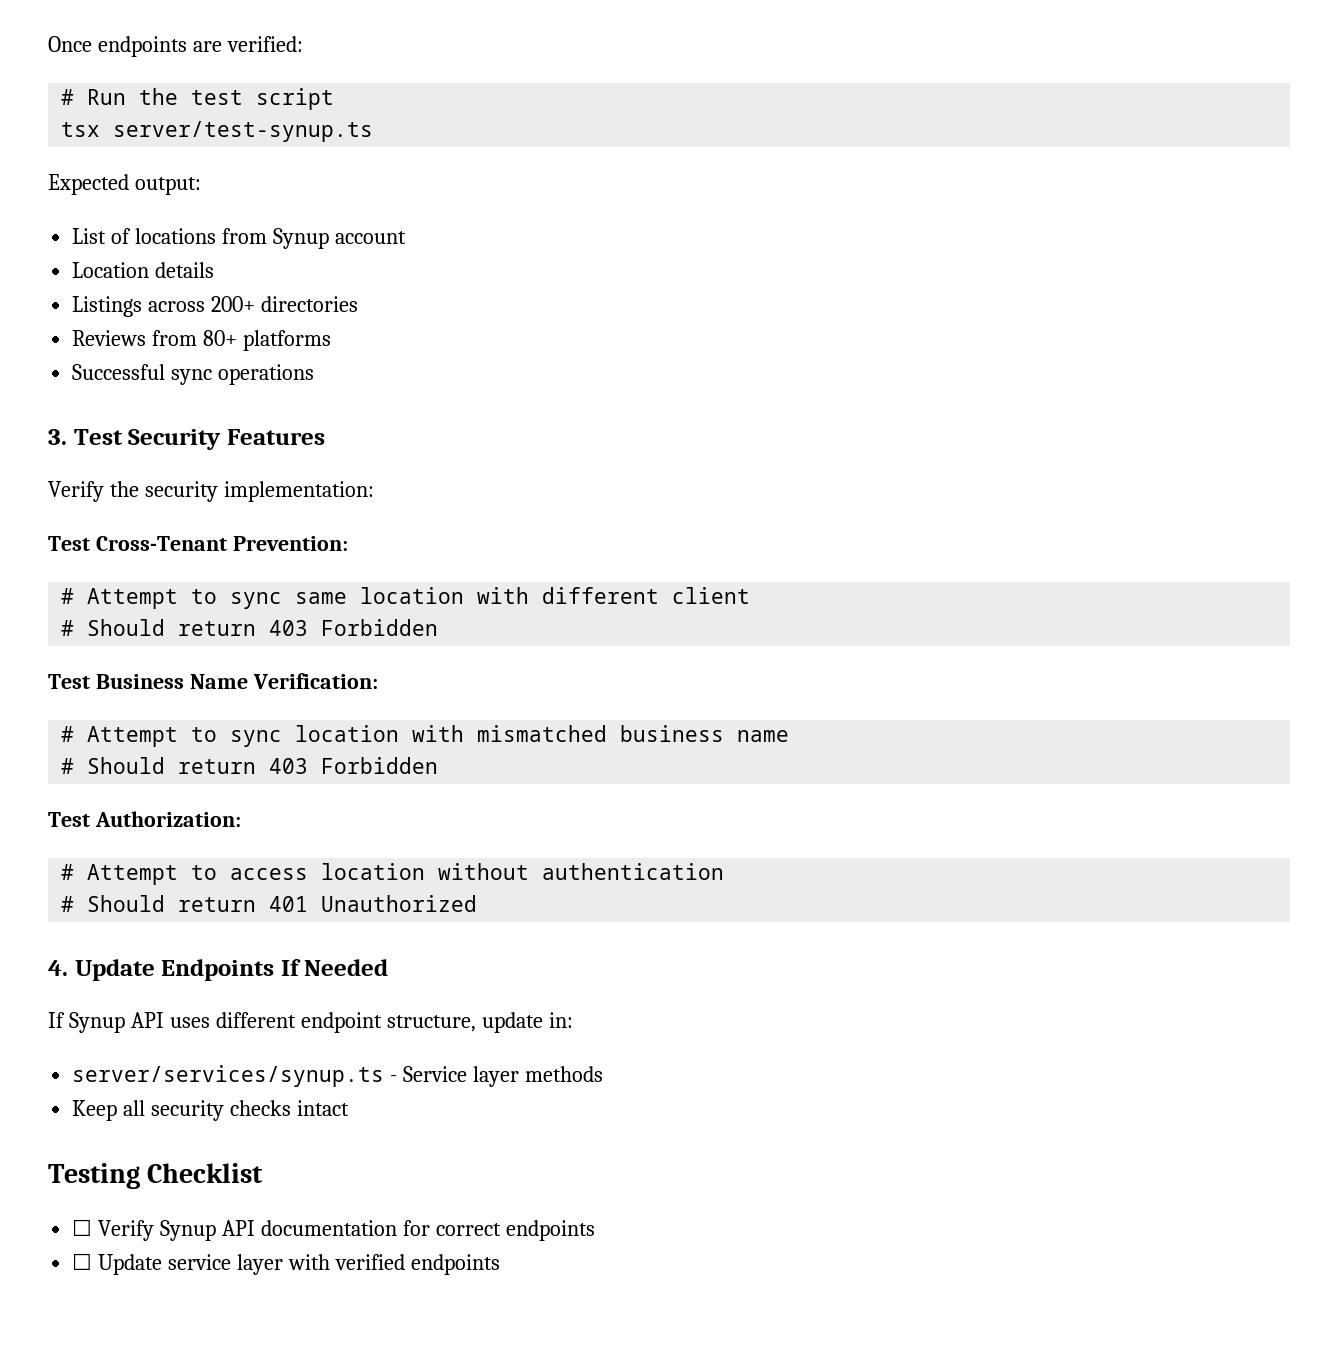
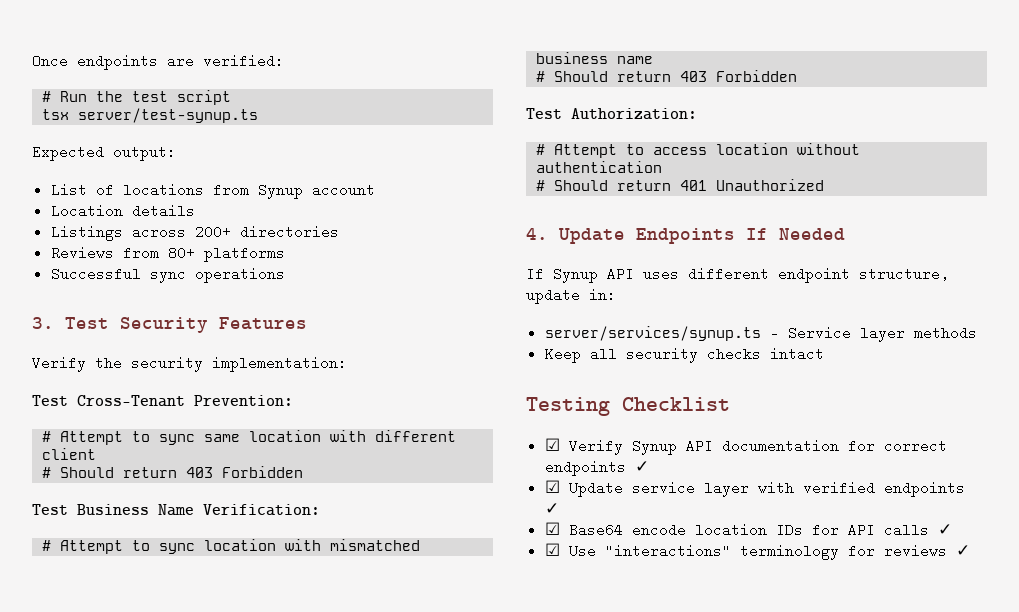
- ☐ Verify Synup API documentation for correct endpoints
- ☐ Update service layer with verified endpoints
+ ☑ Verify Synup API documentation for correct endpoints ✓
+ ☑ Update service layer with verified endpoints ✓
+ ☑ Base64 encode location IDs for API calls ✓
+ ☑ Use "interactions" terminology for reviews ✓

